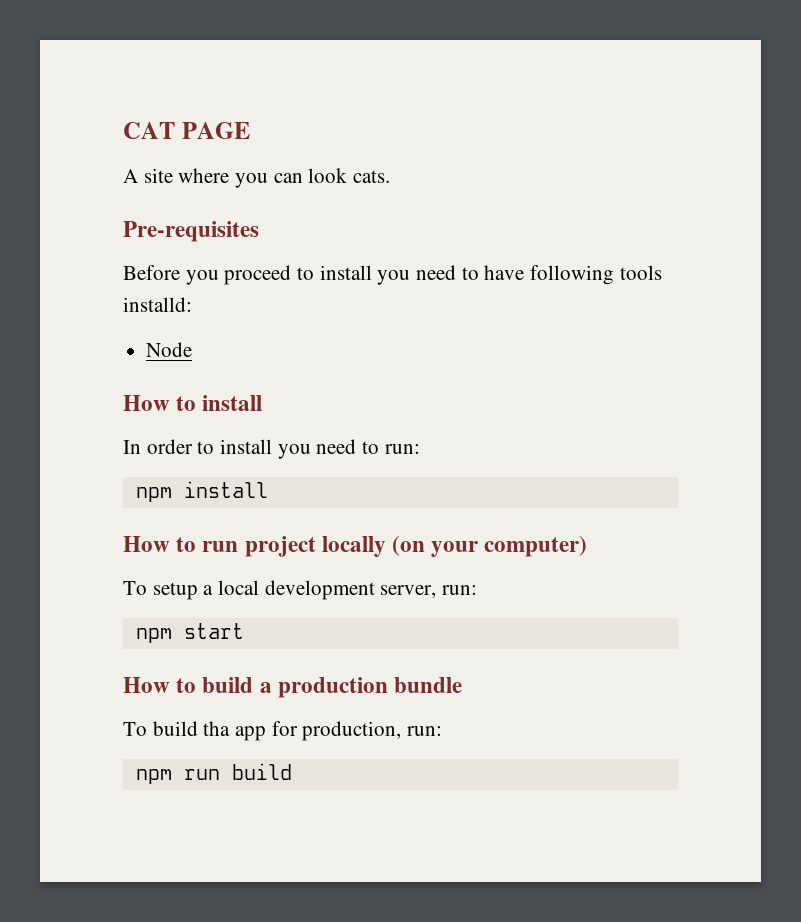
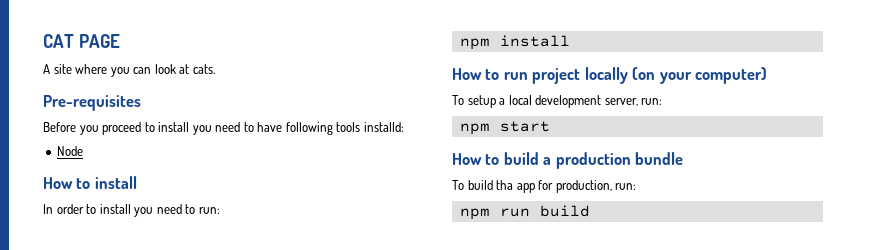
- A site where you can look cats.
+ A site where you can look at cats.

